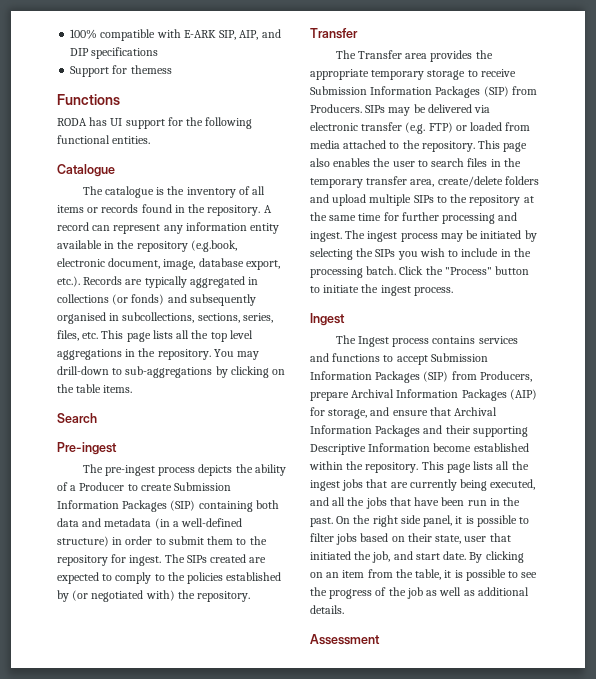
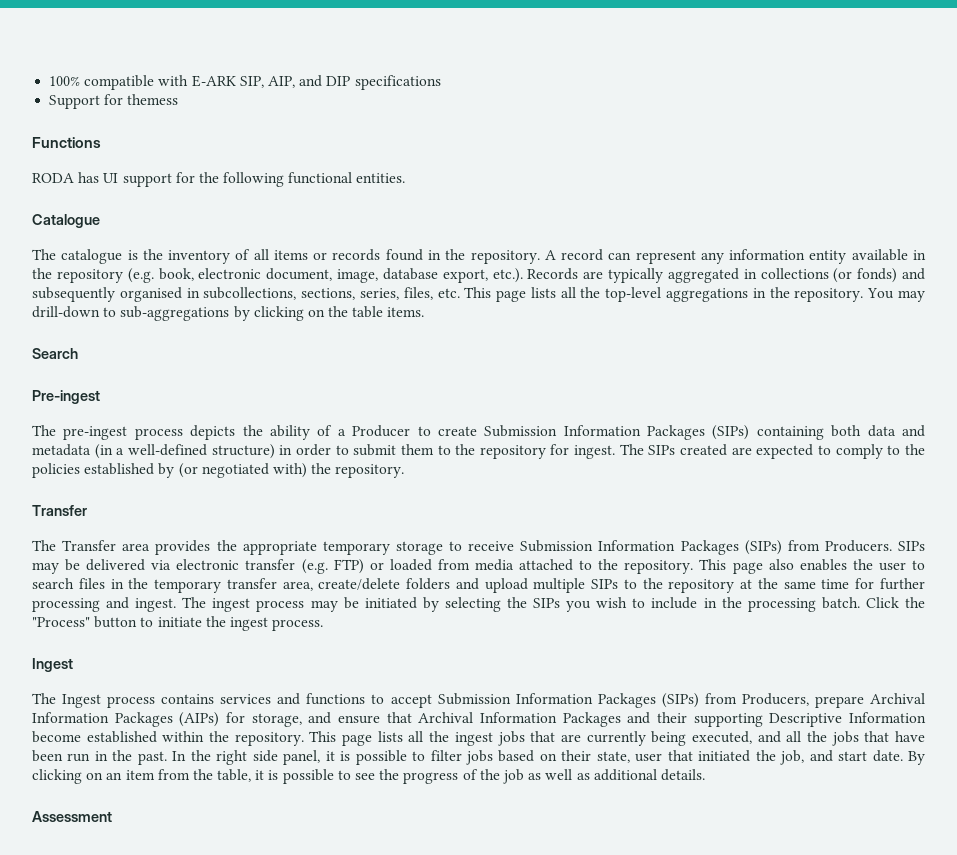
- A record can represent any information entity available in the repository (e.g.book, electronic document, image, database export, etc.). Records are typically aggregated in collections (or fonds) and subsequently organised in subcollections, sections, series, files, etc. This page lists all the top level aggregations in the repository.
+ A record can represent any information entity available in the repository (e.g. book, electronic document, image, database export, etc.). Records are typically aggregated in collections (or fonds) and subsequently organised in subcollections, sections, series, files, etc. This page lists all the top-level aggregations in the repository.
- The pre-ingest process depicts the ability of a Producer to create Submission Information Packages (SIP) containing both data and metadata (in a well-defined structure) in order to submit them to the repository for ingest.
+ The pre-ingest process depicts the ability of a Producer to create Submission Information Packages (SIPs) containing both data and metadata (in a well-defined structure) in order to submit them to the repository for ingest.
- The Transfer area provides the appropriate temporary storage to receive Submission Information Packages (SIP) from Producers.
+ The Transfer area provides the appropriate temporary storage to receive Submission Information Packages (SIPs) from Producers.
- The Ingest process contains services and functions to accept Submission Information Packages (SIP) from Producers, prepare Archival Information Packages (AIP) for storage, and ensure that Archival Information Packages and their supporting Descriptive Information become established within the repository.
+ The Ingest process contains services and functions to accept Submission Information Packages (SIPs) from Producers, prepare Archival Information Packages (AIPs) for storage, and ensure that Archival Information Packages and their supporting Descriptive Information become established within the repository.
- On the right side panel, it is possible to filter jobs based on their state, user that initiated the job, and start date.
+ In the right side panel, it is possible to filter jobs based on their state, user that initiated the job, and start date.

